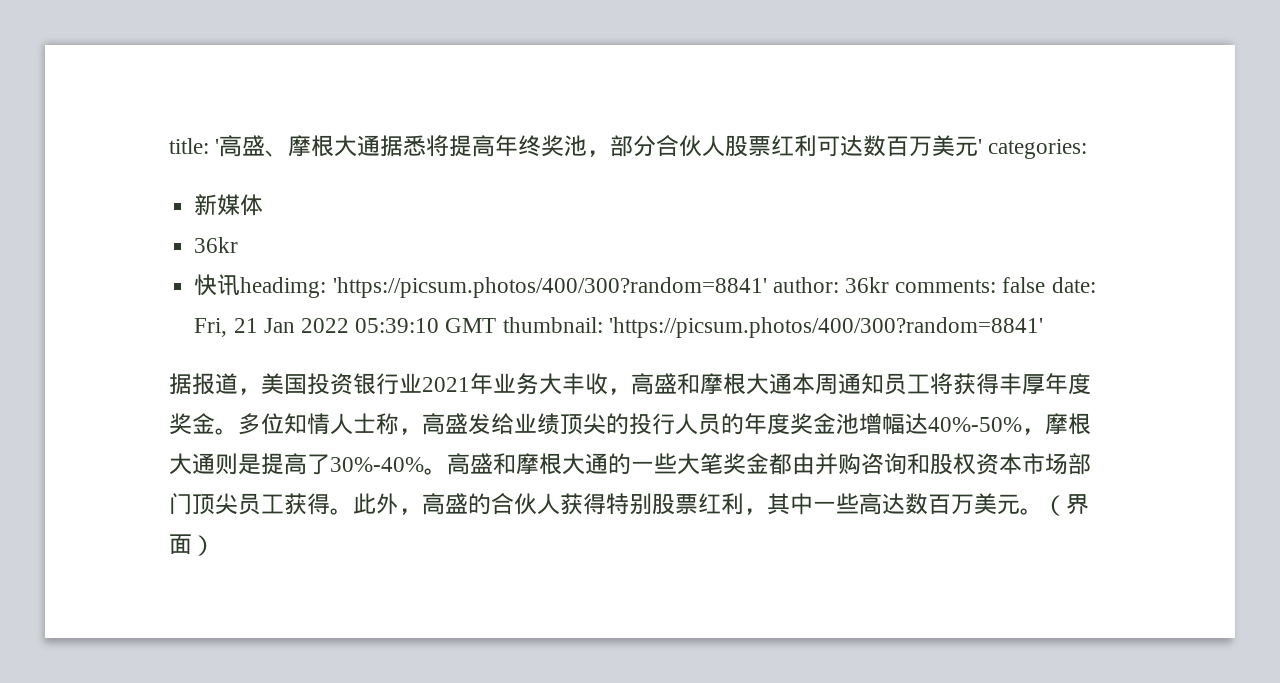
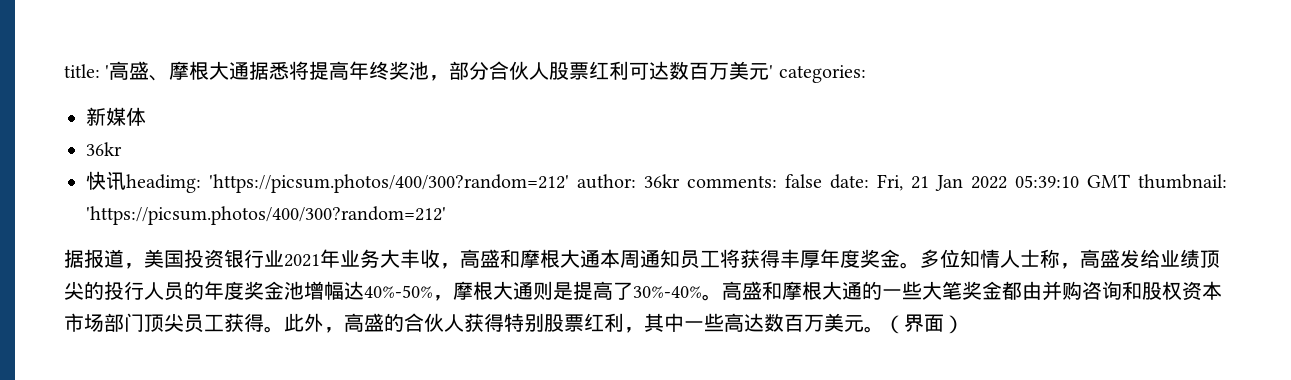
- 快讯headimg: 'https://picsum.photos/400/300?random=8841' author: 36kr comments: false date: Fri, 21 Jan 2022 05:39:10 GMT thumbnail: 'https://picsum.photos/400/300?random=8841'
+ 快讯headimg: 'https://picsum.photos/400/300?random=212' author: 36kr comments: false date: Fri, 21 Jan 2022 05:39:10 GMT thumbnail: 'https://picsum.photos/400/300?random=212'

